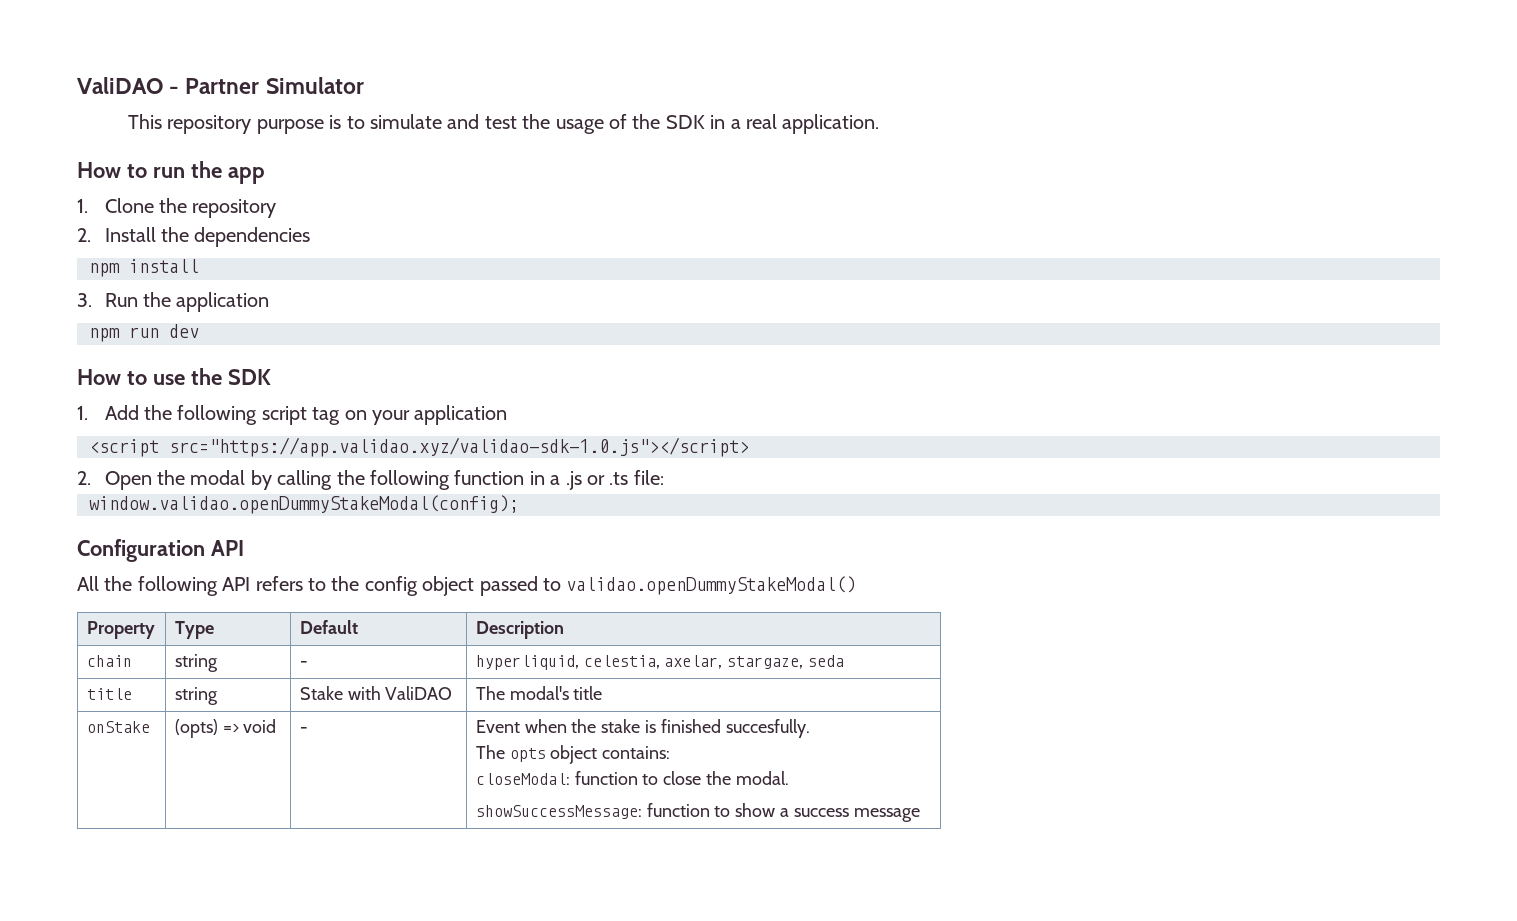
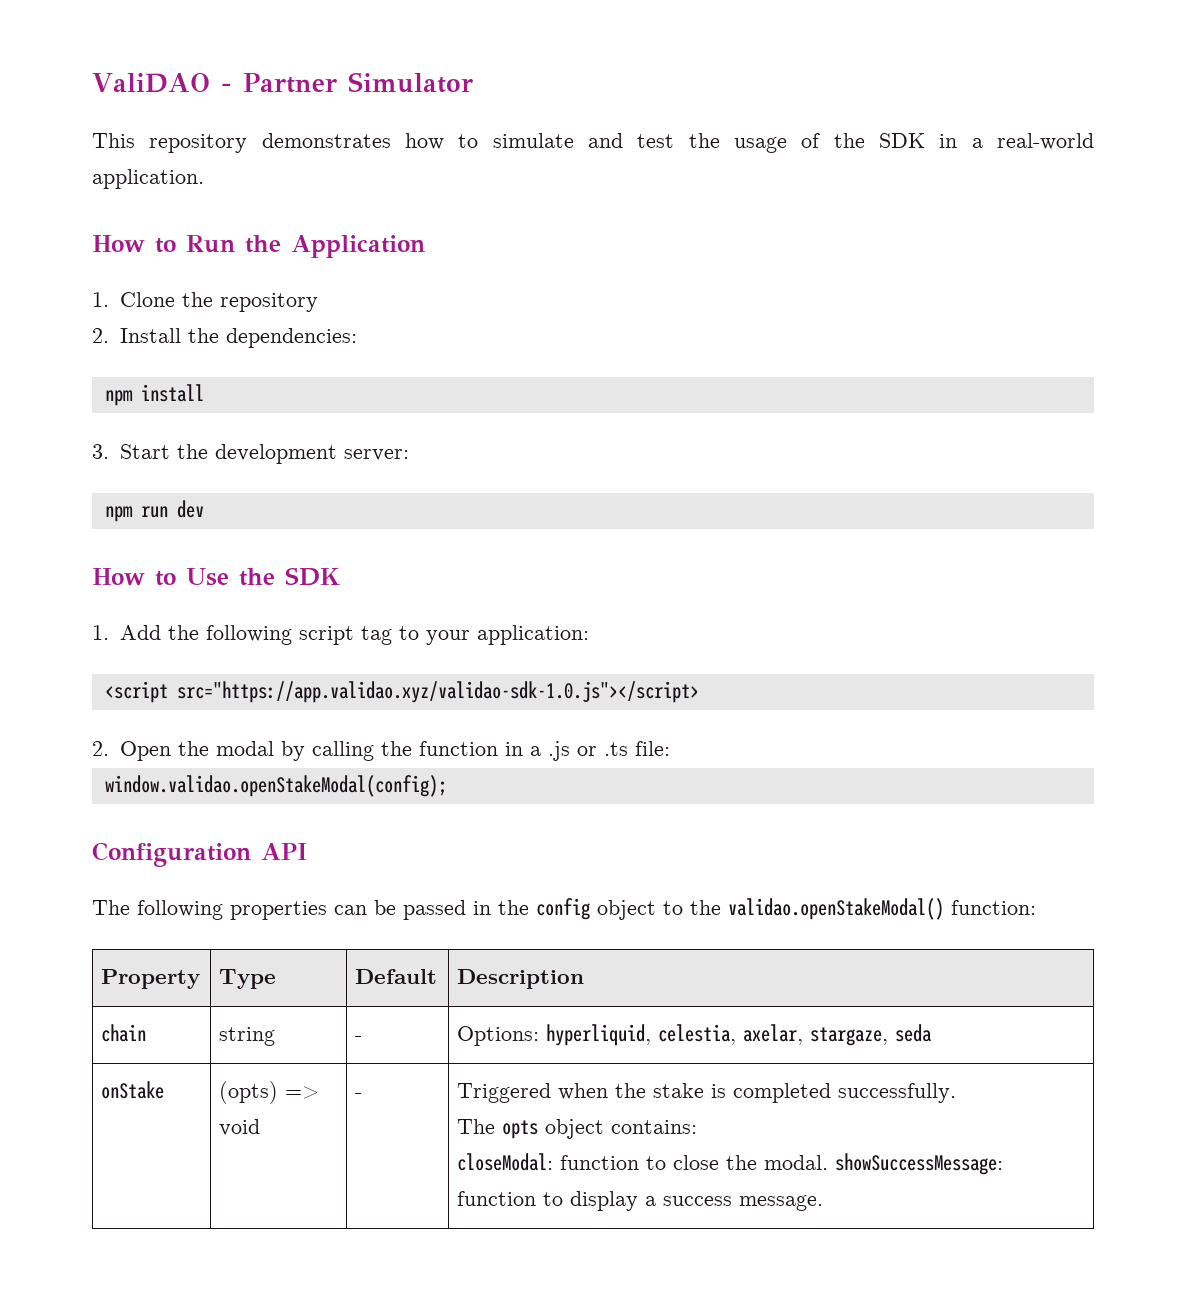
- This repository purpose is to simulate and test the usage of the SDK in a real application.
+ This repository demonstrates how to simulate and test the usage of the SDK in a real-world application.
- How to run the app
+ How to Run the Application
- 2. Install the dependencies
+ 2. Install the dependencies:
- 3. Run the application
+ 3. Start the development server:
- How to use the SDK
+ How to Use the SDK
- 1. Add the following script tag on your application
+ 1. Add the following script tag to your application:
- 2. Open the modal by calling the following function in a .js or .ts file:
+ 2. Open the modal by calling the function in a .js or .ts file:
- window.validao.openDummyStakeModal(config);
+ window.validao.openStakeModal(config);
- All the following API refers to the config object passed to validao.openDummyStakeModal()
+ The following properties can be passed in the config object to the validao.openStakeModal() function:
- chain | string | - | hyperliquid, celestia, axelar, stargaze, seda
+ chain | string | - | Options: hyperliquid, celestia, axelar, stargaze, seda
- title | string | Stake with ValiDAO | The modal's title
- onStake | (opts) => void | - | Event when the stake is finished succesfully.
+ onStake | (opts) => void | - | Triggered when the stake is completed successfully.
  The opts object contains:
- closeModal: function to close the modal.
- showSuccessMessage: function to show a success message
+ closeModal: function to close the modal. showSuccessMessage: function to display a success message.

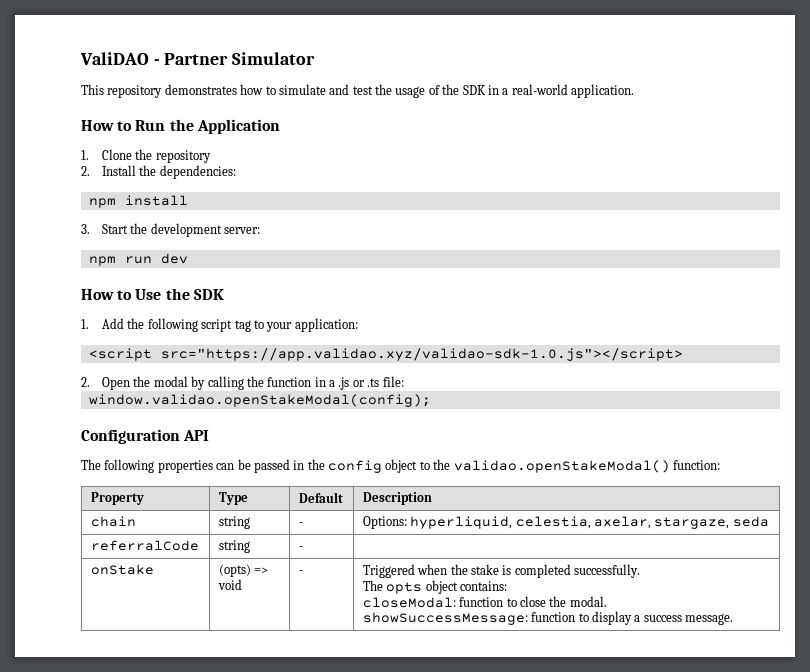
+ referralCode | string | - |

